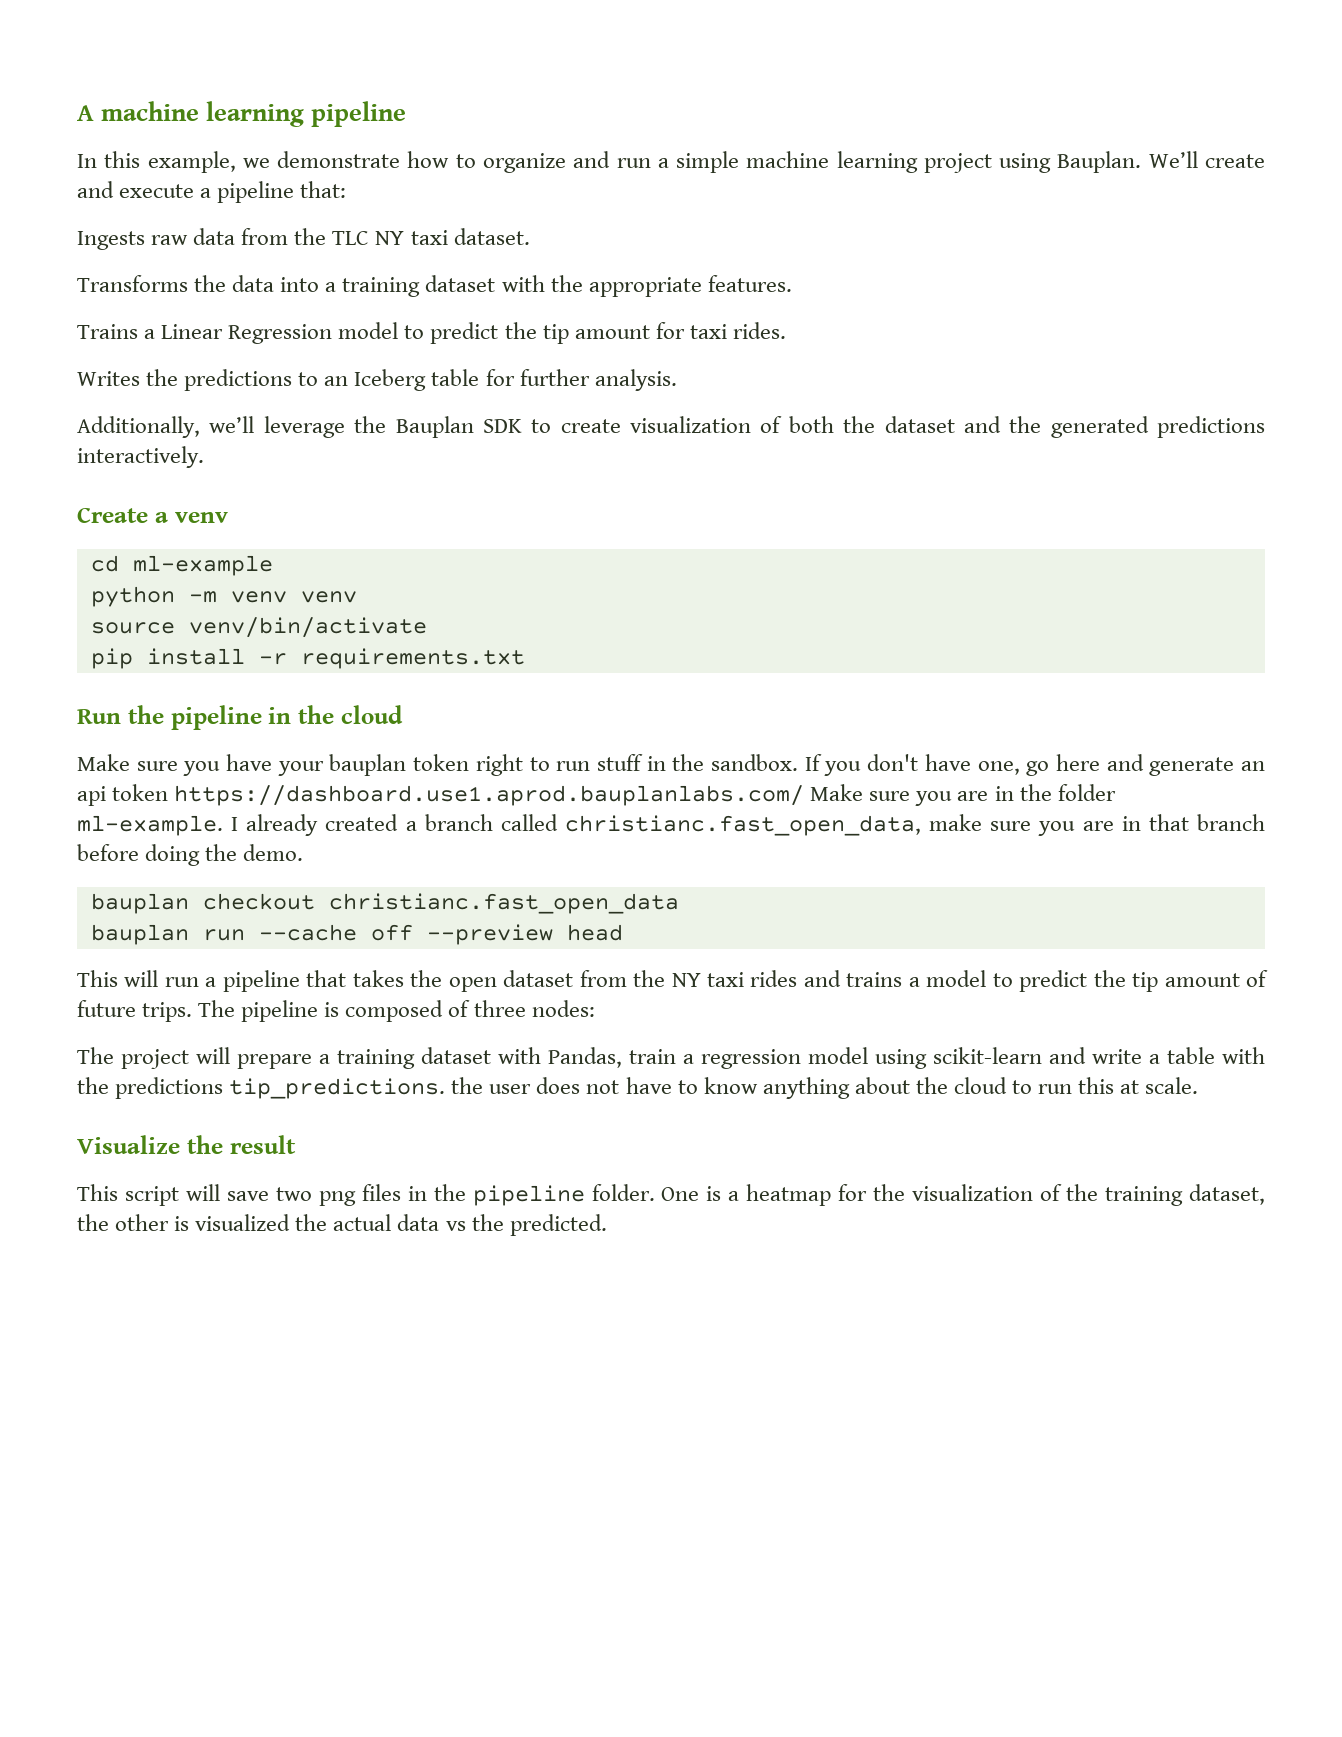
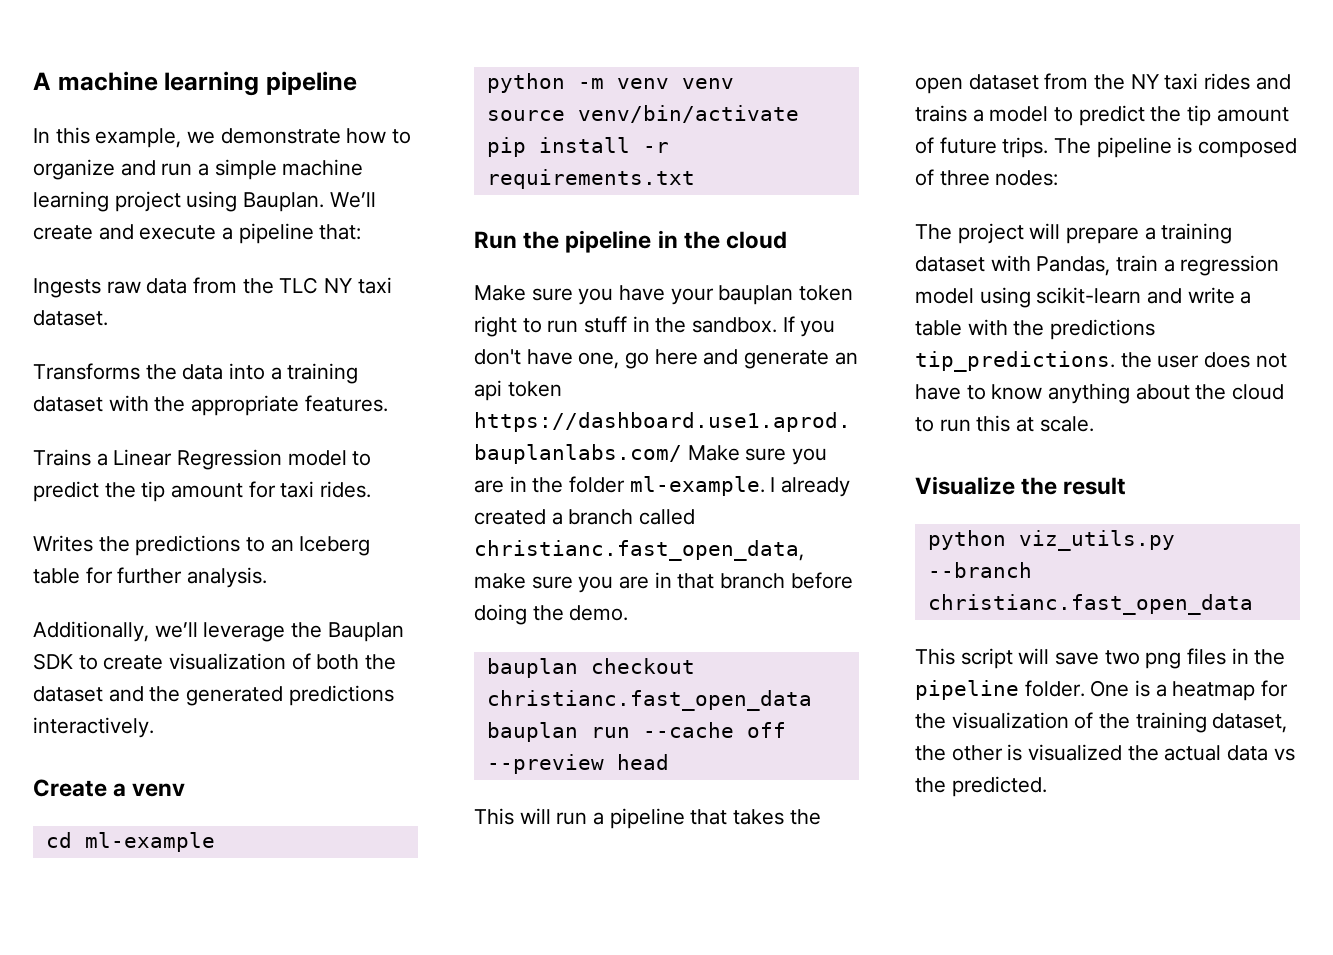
+ python viz_utils.py --branch christianc.fast_open_data

